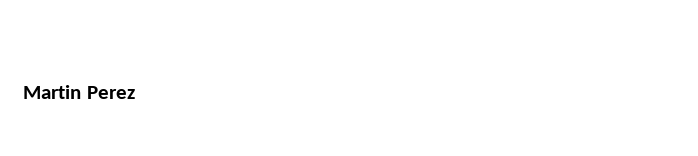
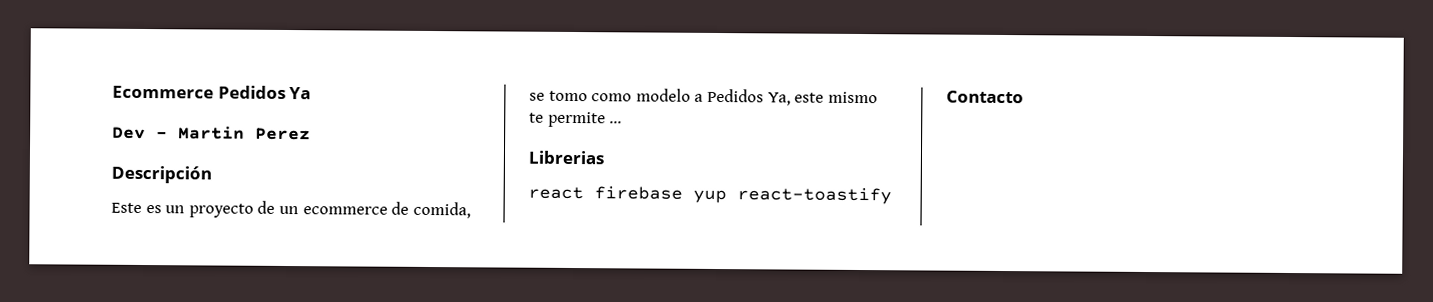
- Martin Perez
+ Ecommerce Pedidos Ya
+ Dev - Martin Perez
+ Descripción
+ Este es un proyecto de un ecommerce de comida, se tomo como modelo a Pedidos Ya, este mismo te permite ...
+ Librerias
+ react firebase yup react-toastify
+ Contacto

